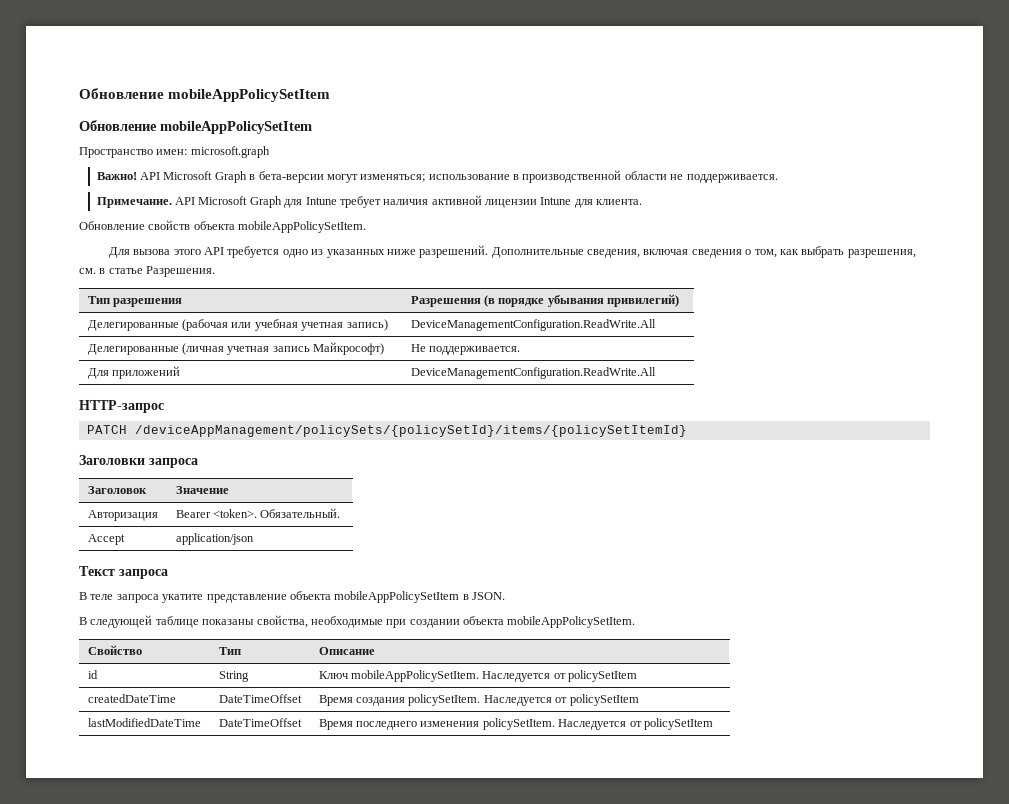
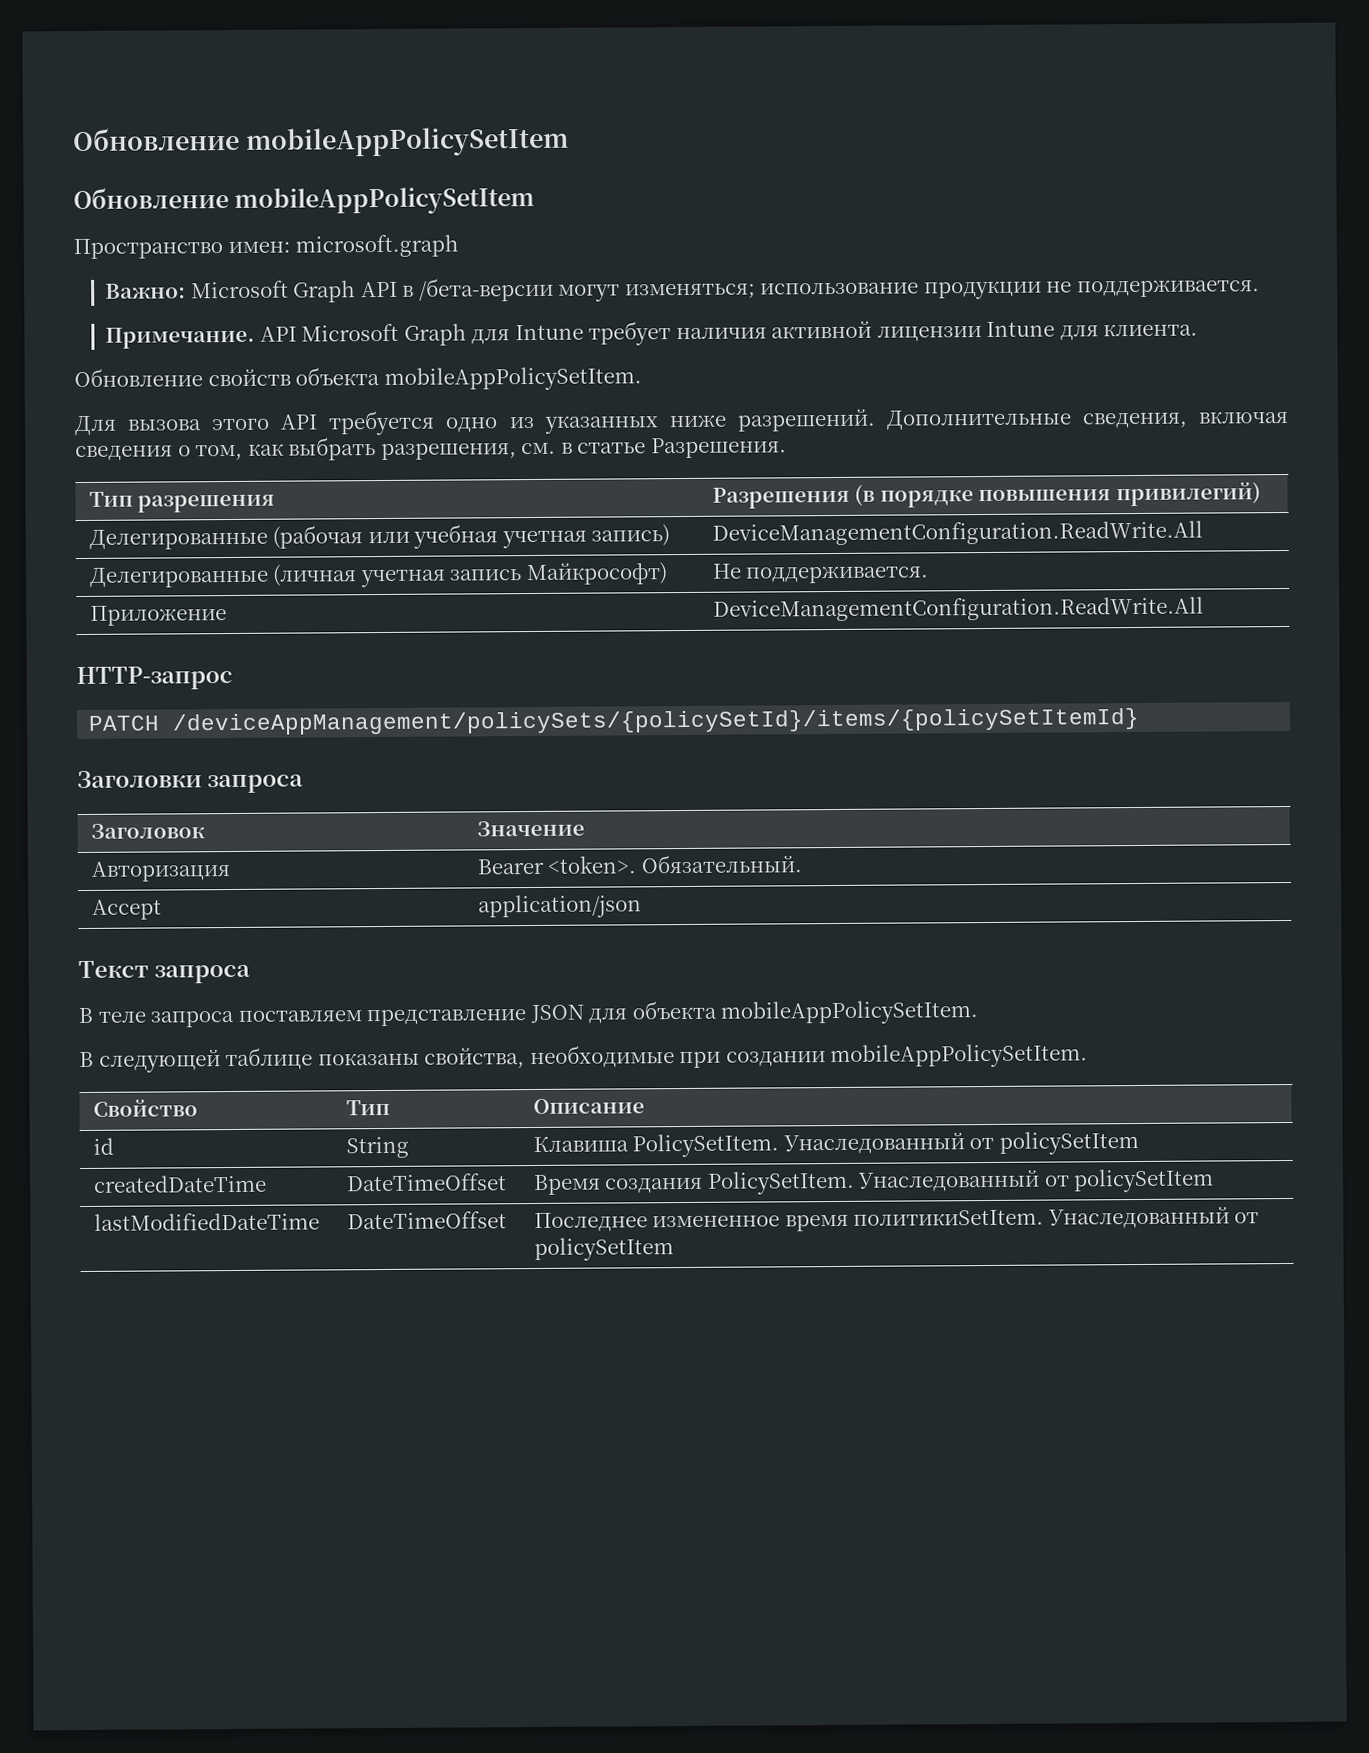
- Важно! API Microsoft Graph в бета-версии могут изменяться; использование в производственной области не поддерживается.
+ Важно: Microsoft Graph API в /бета-версии могут изменяться; использование продукции не поддерживается.
- Тип разрешения | Разрешения (в порядке убывания привилегий)
+ Тип разрешения | Разрешения (в порядке повышения привилегий)
- Для приложений | DeviceManagementConfiguration.ReadWrite.All
+ Приложение | DeviceManagementConfiguration.ReadWrite.All
- В теле запроса укатите представление объекта mobileAppPolicySetItem в JSON.
+ В теле запроса поставляем представление JSON для объекта mobileAppPolicySetItem.
- В следующей таблице показаны свойства, необходимые при создании объекта mobileAppPolicySetItem.
+ В следующей таблице показаны свойства, необходимые при создании mobileAppPolicySetItem.
- id | String | Ключ mobileAppPolicySetItem. Наследуется от policySetItem
+ id | String | Клавиша PolicySetItem. Унаследованный от policySetItem
- createdDateTime | DateTimeOffset | Время создания policySetItem. Наследуется от policySetItem
+ createdDateTime | DateTimeOffset | Время создания PolicySetItem. Унаследованный от policySetItem
- lastModifiedDateTime | DateTimeOffset | Время последнего изменения policySetItem. Наследуется от policySetItem
+ lastModifiedDateTime | DateTimeOffset | Последнее измененное время политикиSetItem. Унаследованный от policySetItem

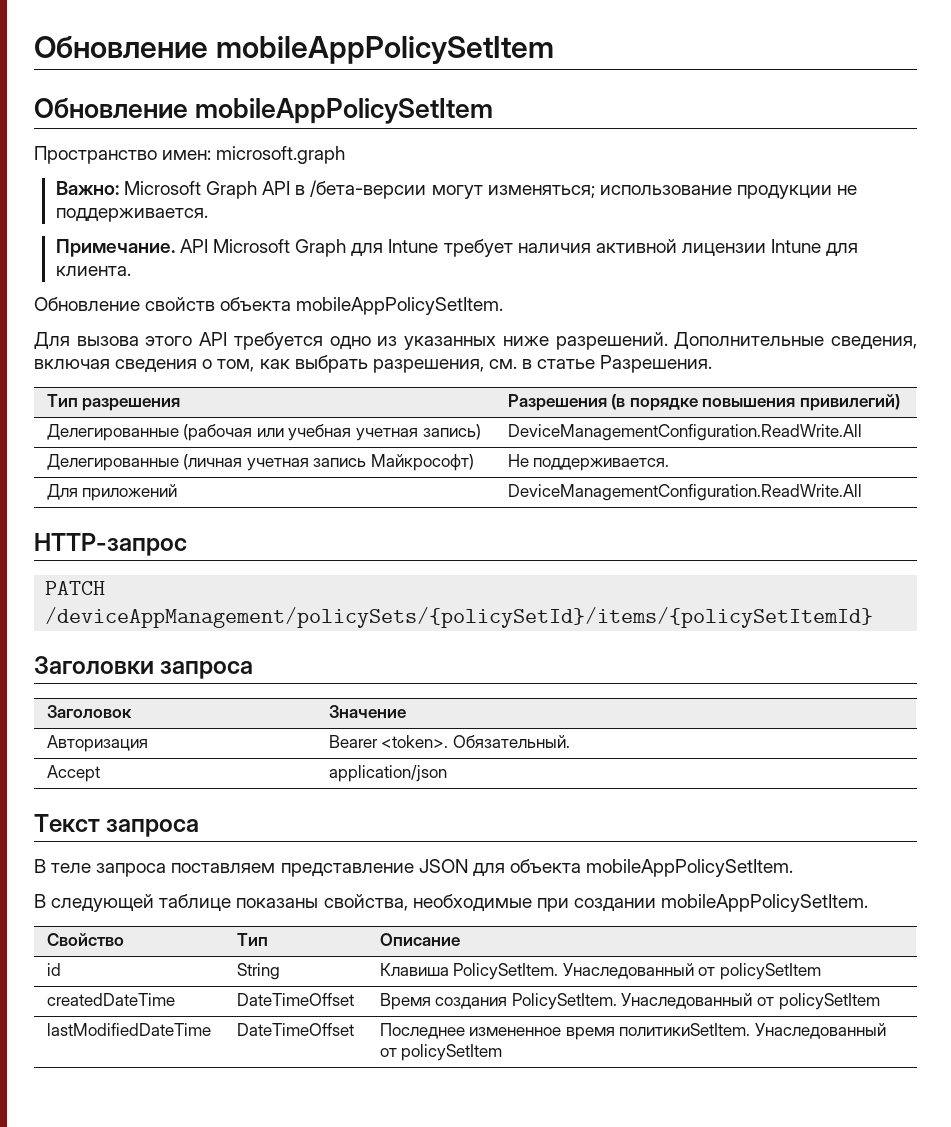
- Приложение | DeviceManagementConfiguration.ReadWrite.All
+ Для приложений | DeviceManagementConfiguration.ReadWrite.All

